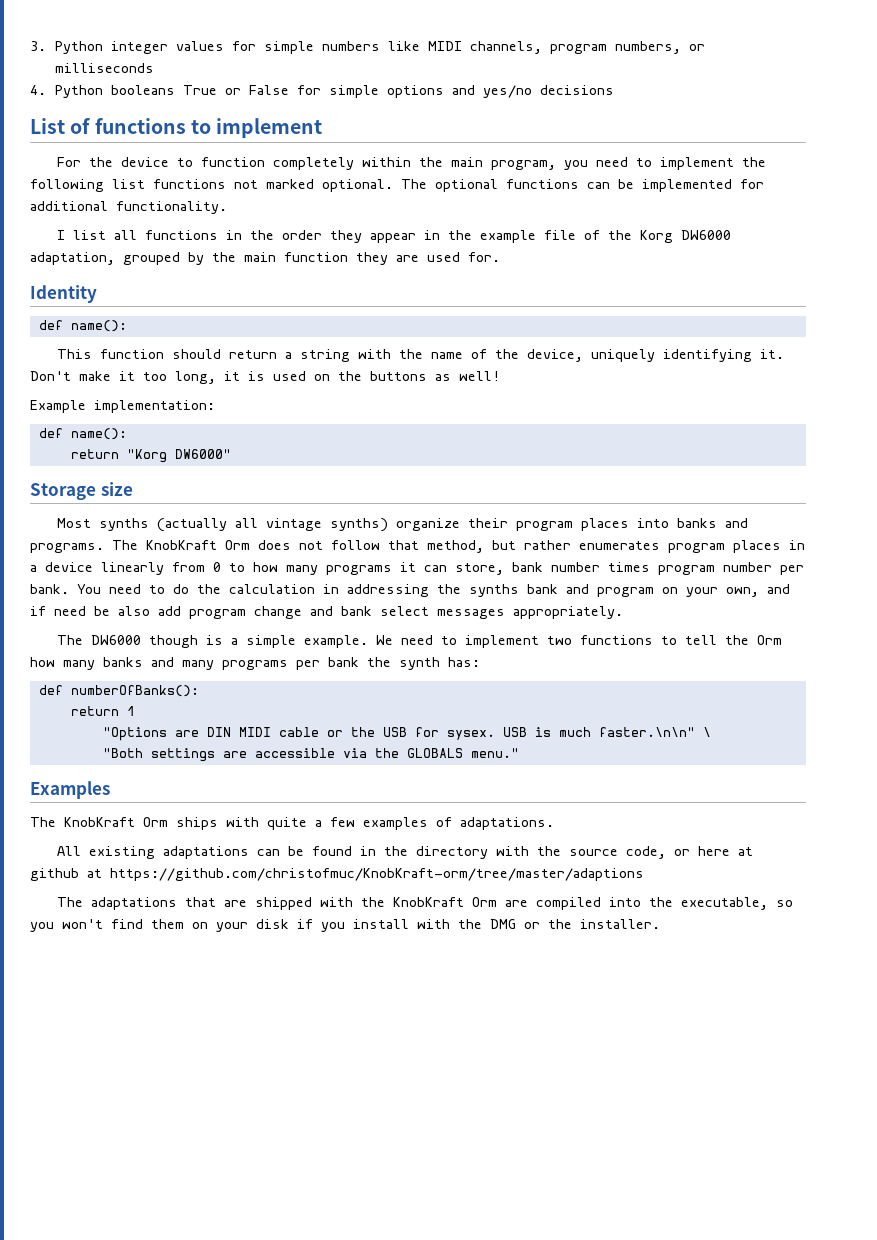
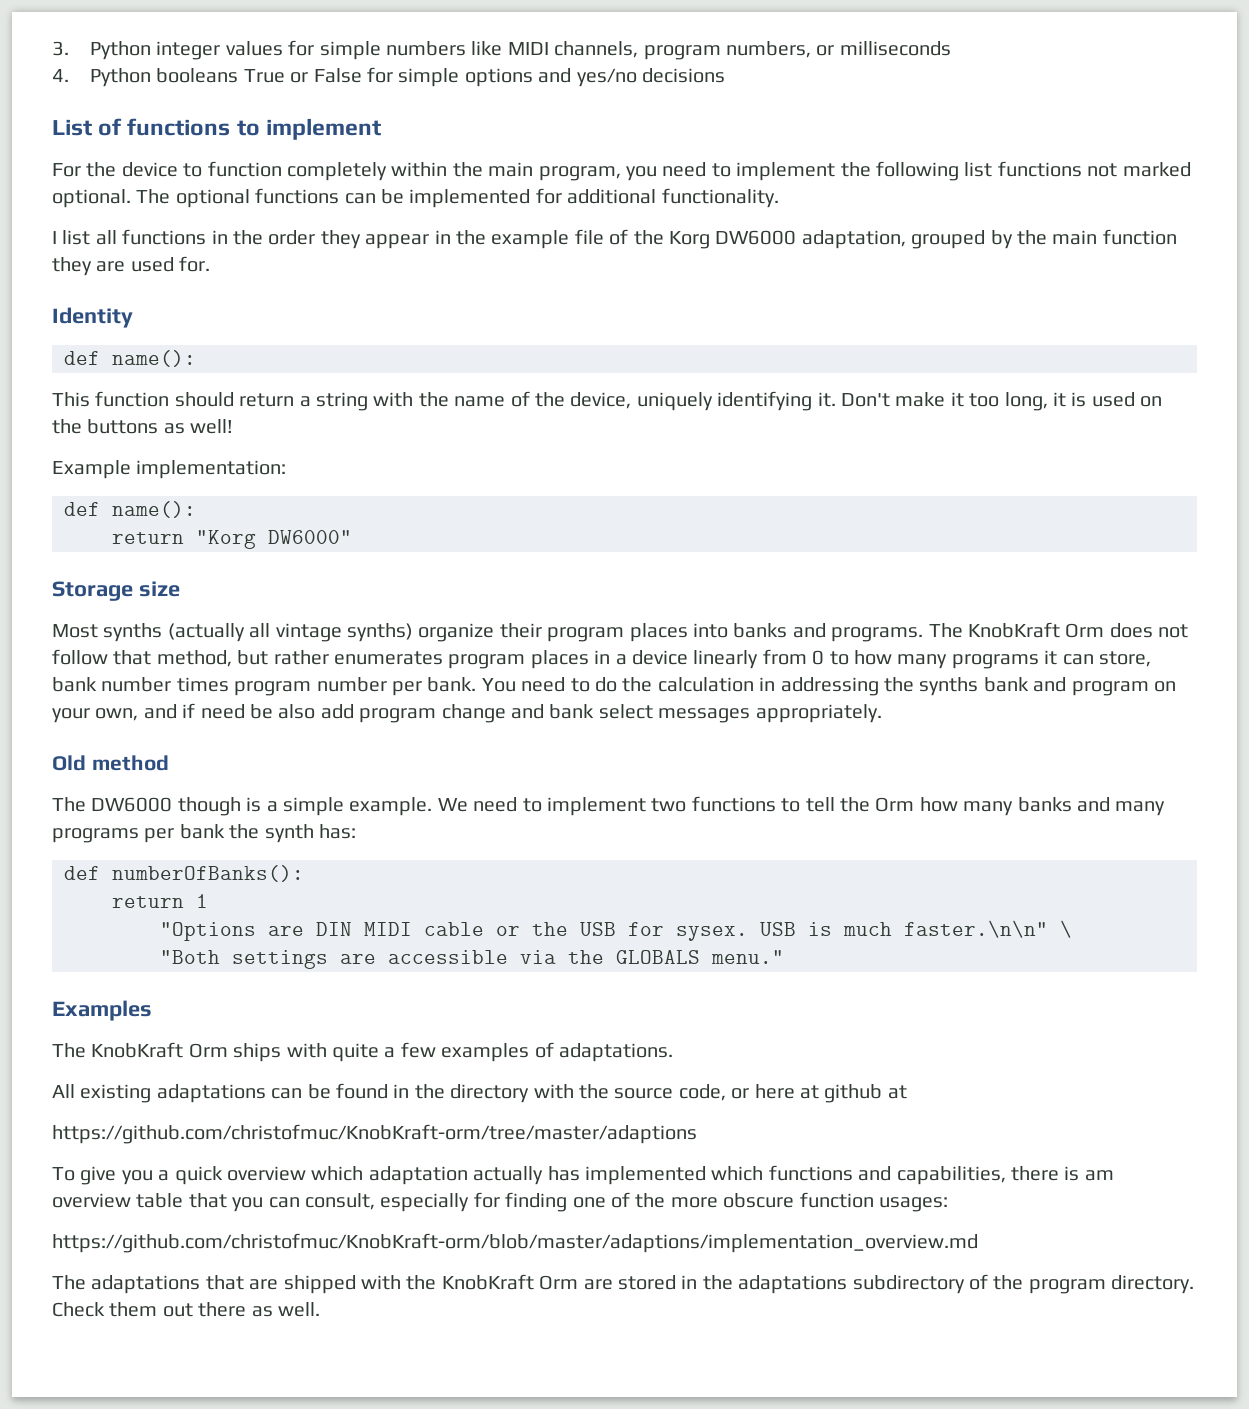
+ Old method
- All existing adaptations can be found in the directory with the source code, or here at github at https://github.com/christofmuc/KnobKraft-orm/tree/master/adaptions
+ All existing adaptations can be found in the directory with the source code, or here at github at
+ https://github.com/christofmuc/KnobKraft-orm/tree/master/adaptions
+ To give you a quick overview which adaptation actually has implemented which functions and capabilities, there is am overview table that you can consult, especially for finding one of the more obscure function usages:
+ https://github.com/christofmuc/KnobKraft-orm/blob/master/adaptions/implementation_overview.md
- The adaptations that are shipped with the KnobKraft Orm are compiled into the executable, so you won't find them on your disk if you install with the DMG or the installer.
+ The adaptations that are shipped with the KnobKraft Orm are stored in the adaptations subdirectory of the program directory. Check them out there as well.

